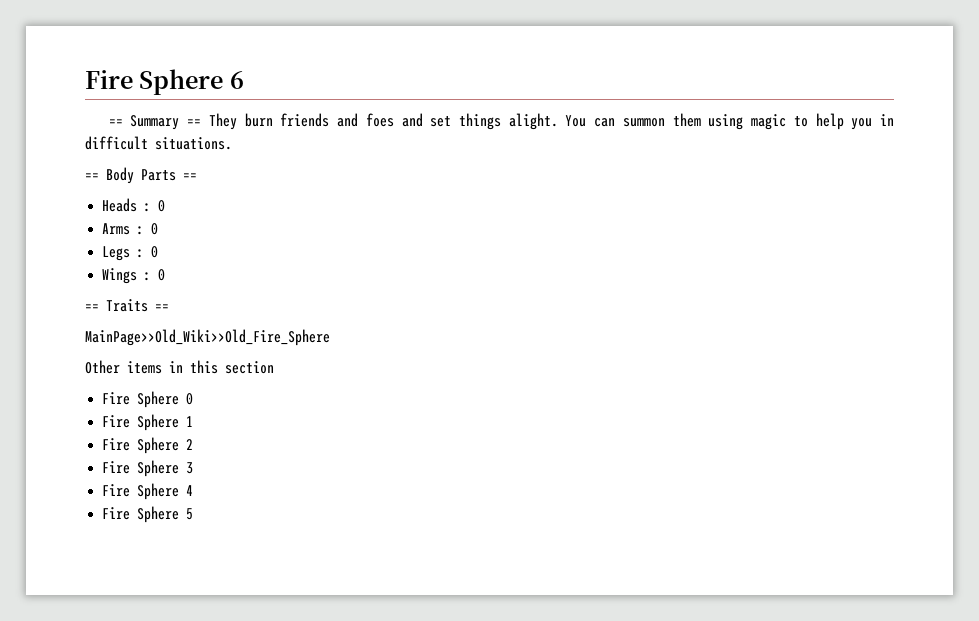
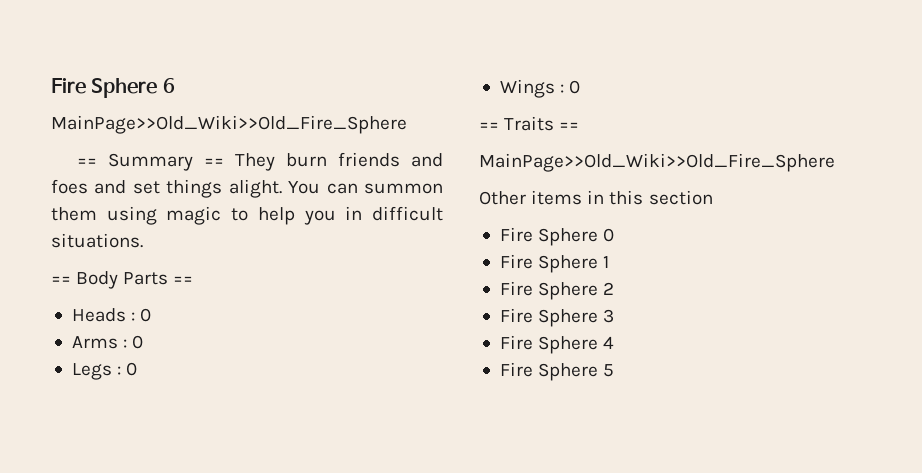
  Fire Sphere 6
+ MainPage>>Old_Wiki>>Old_Fire_Sphere

